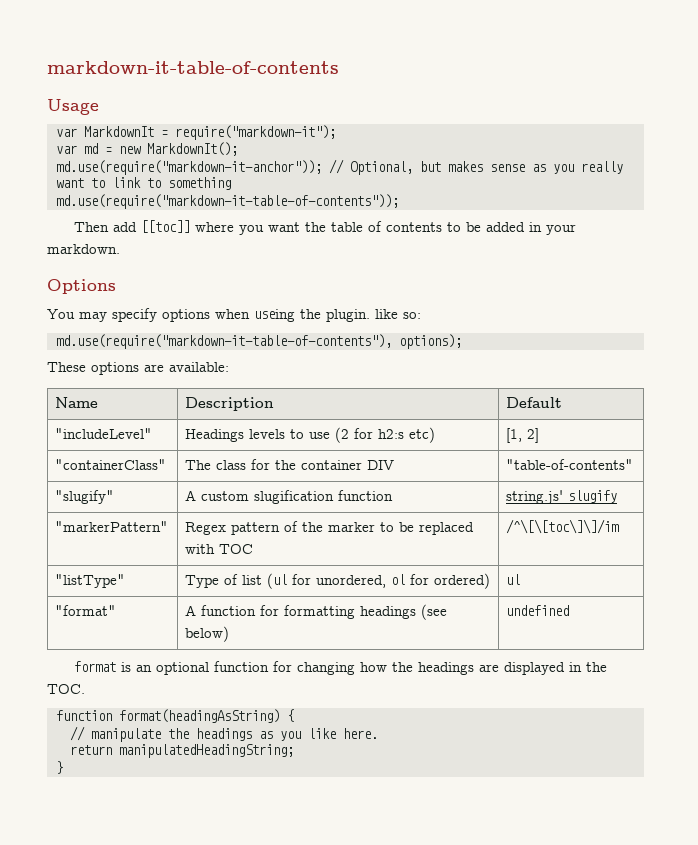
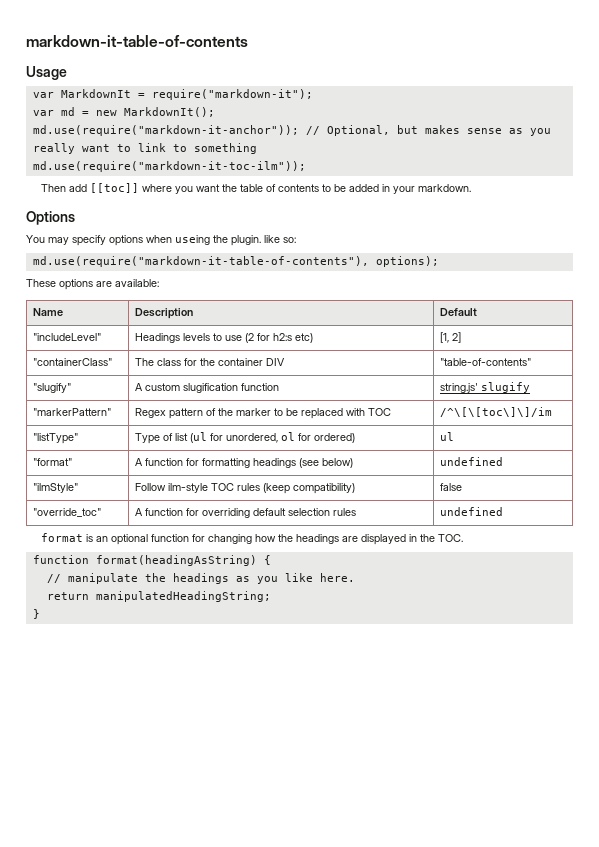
- md.use(require("markdown-it-table-of-contents"));
+ md.use(require("markdown-it-toc-ilm"));
+ "ilmStyle" | Follow ilm-style TOC rules (keep compatibility) | false
+ "override_toc" | A function for overriding default selection rules | undefined

